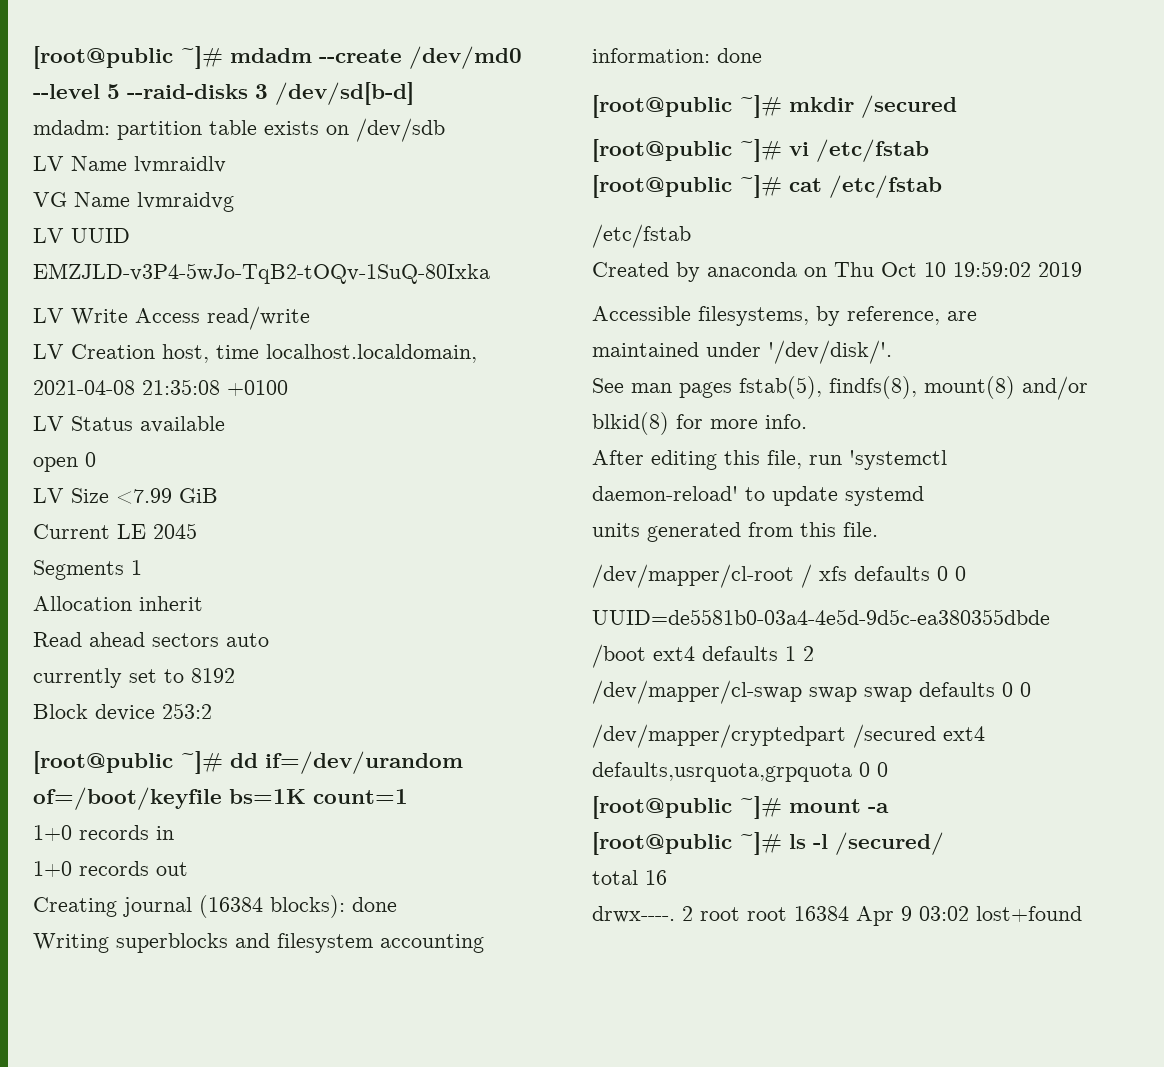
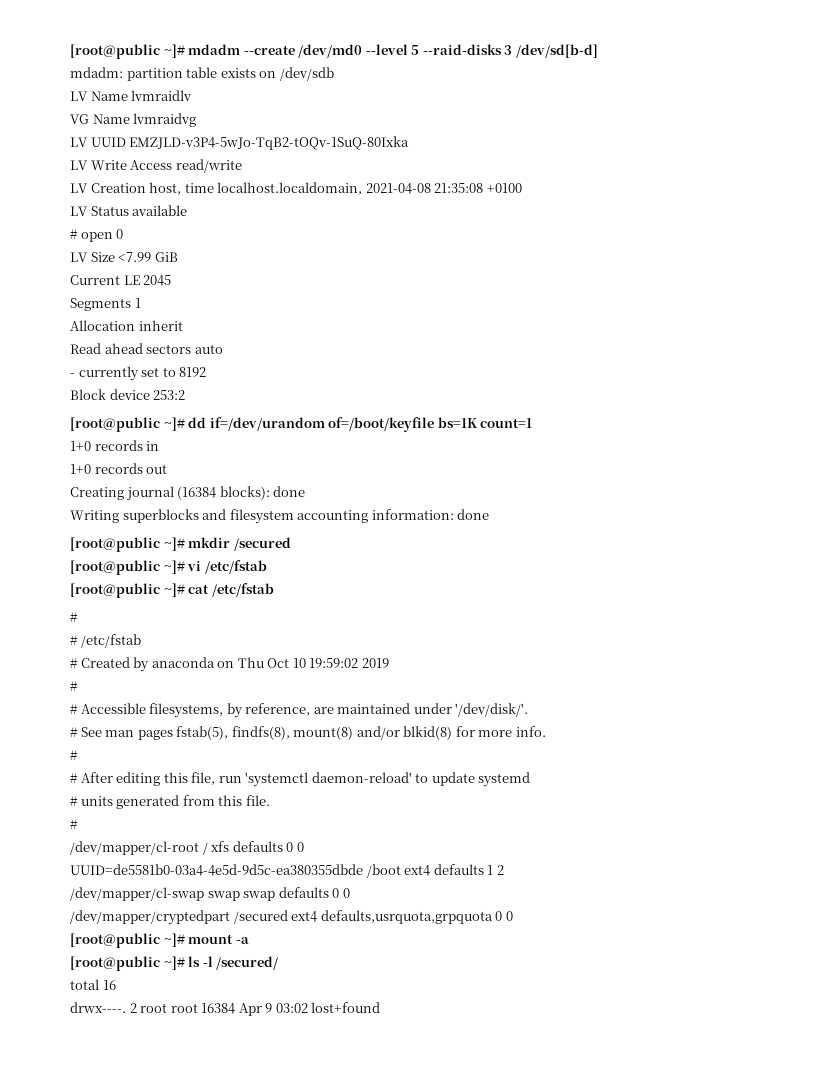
- open 0
+ # open 0
- currently set to 8192
+ - currently set to 8192
  [root@public ~]# cat /etc/fstab
- /etc/fstab
- Created by anaconda on Thu Oct 10 19:59:02 2019
- Accessible filesystems, by reference, are maintained under '/dev/disk/'.
+ #
+ # /etc/fstab
+ # Created by anaconda on Thu Oct 10 19:59:02 2019
+ #
+ # Accessible filesystems, by reference, are maintained under '/dev/disk/'.
- See man pages fstab(5), findfs(8), mount(8) and/or blkid(8) for more info.
- After editing this file, run 'systemctl daemon-reload' to update systemd
+ # See man pages fstab(5), findfs(8), mount(8) and/or blkid(8) for more info.
+ #
+ # After editing this file, run 'systemctl daemon-reload' to update systemd
- units generated from this file.
+ # units generated from this file.
+ #

